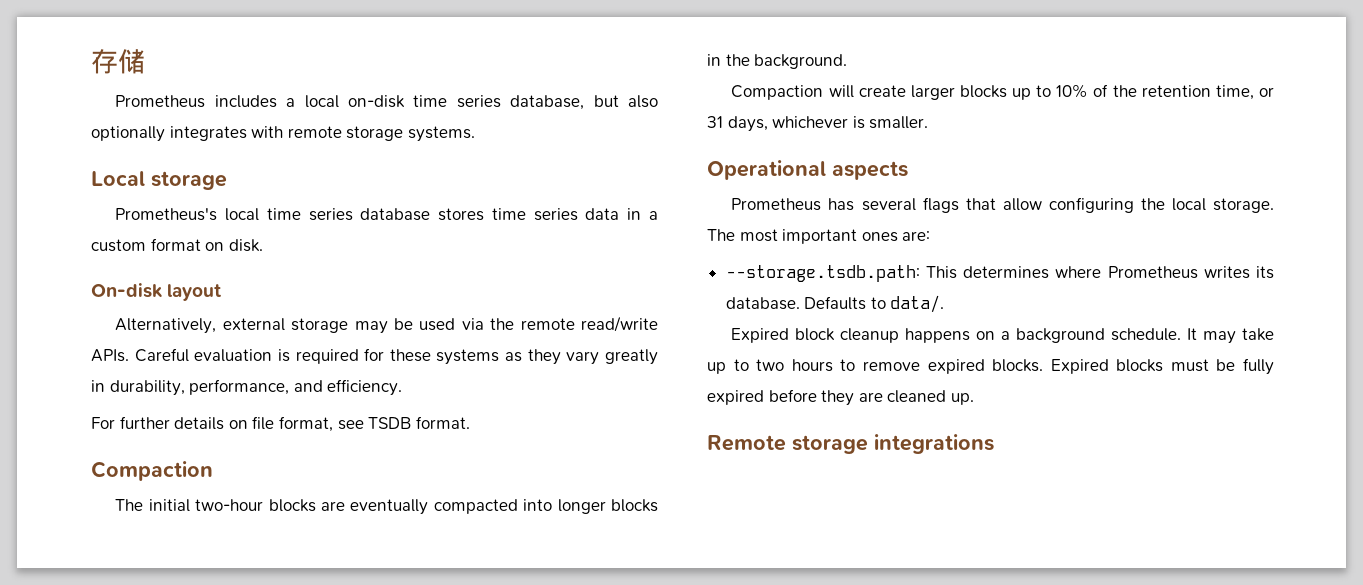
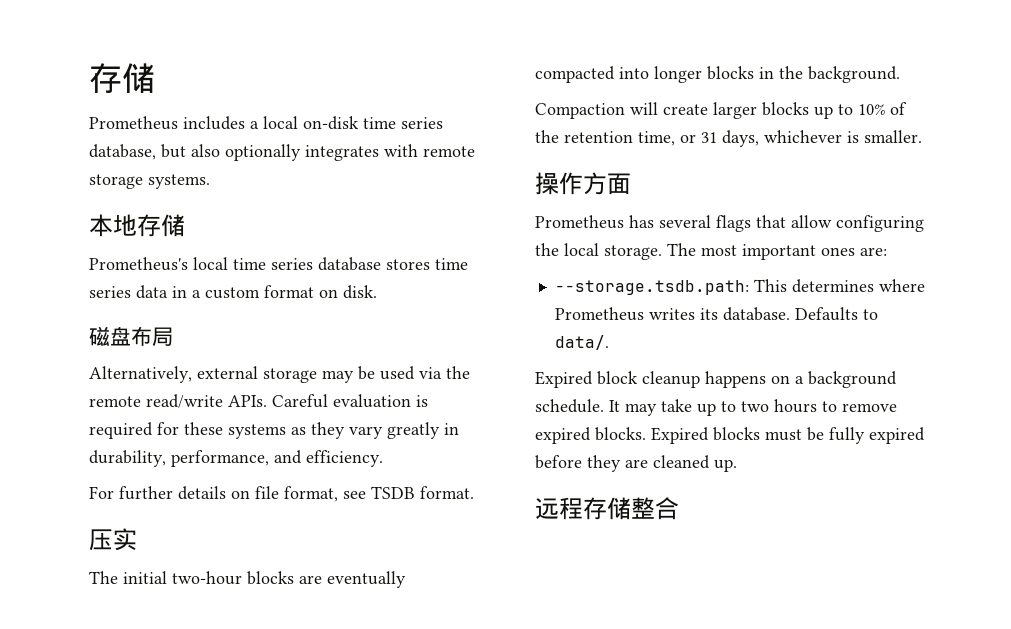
- Local storage
+ 本地存储
- On-disk layout
+ 磁盘布局
  For further details on file format, see TSDB format.
- Compaction
+ 压实
- Operational aspects
+ 操作方面
- Remote storage integrations
+ 远程存储整合

